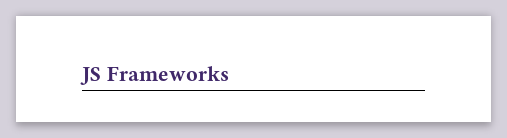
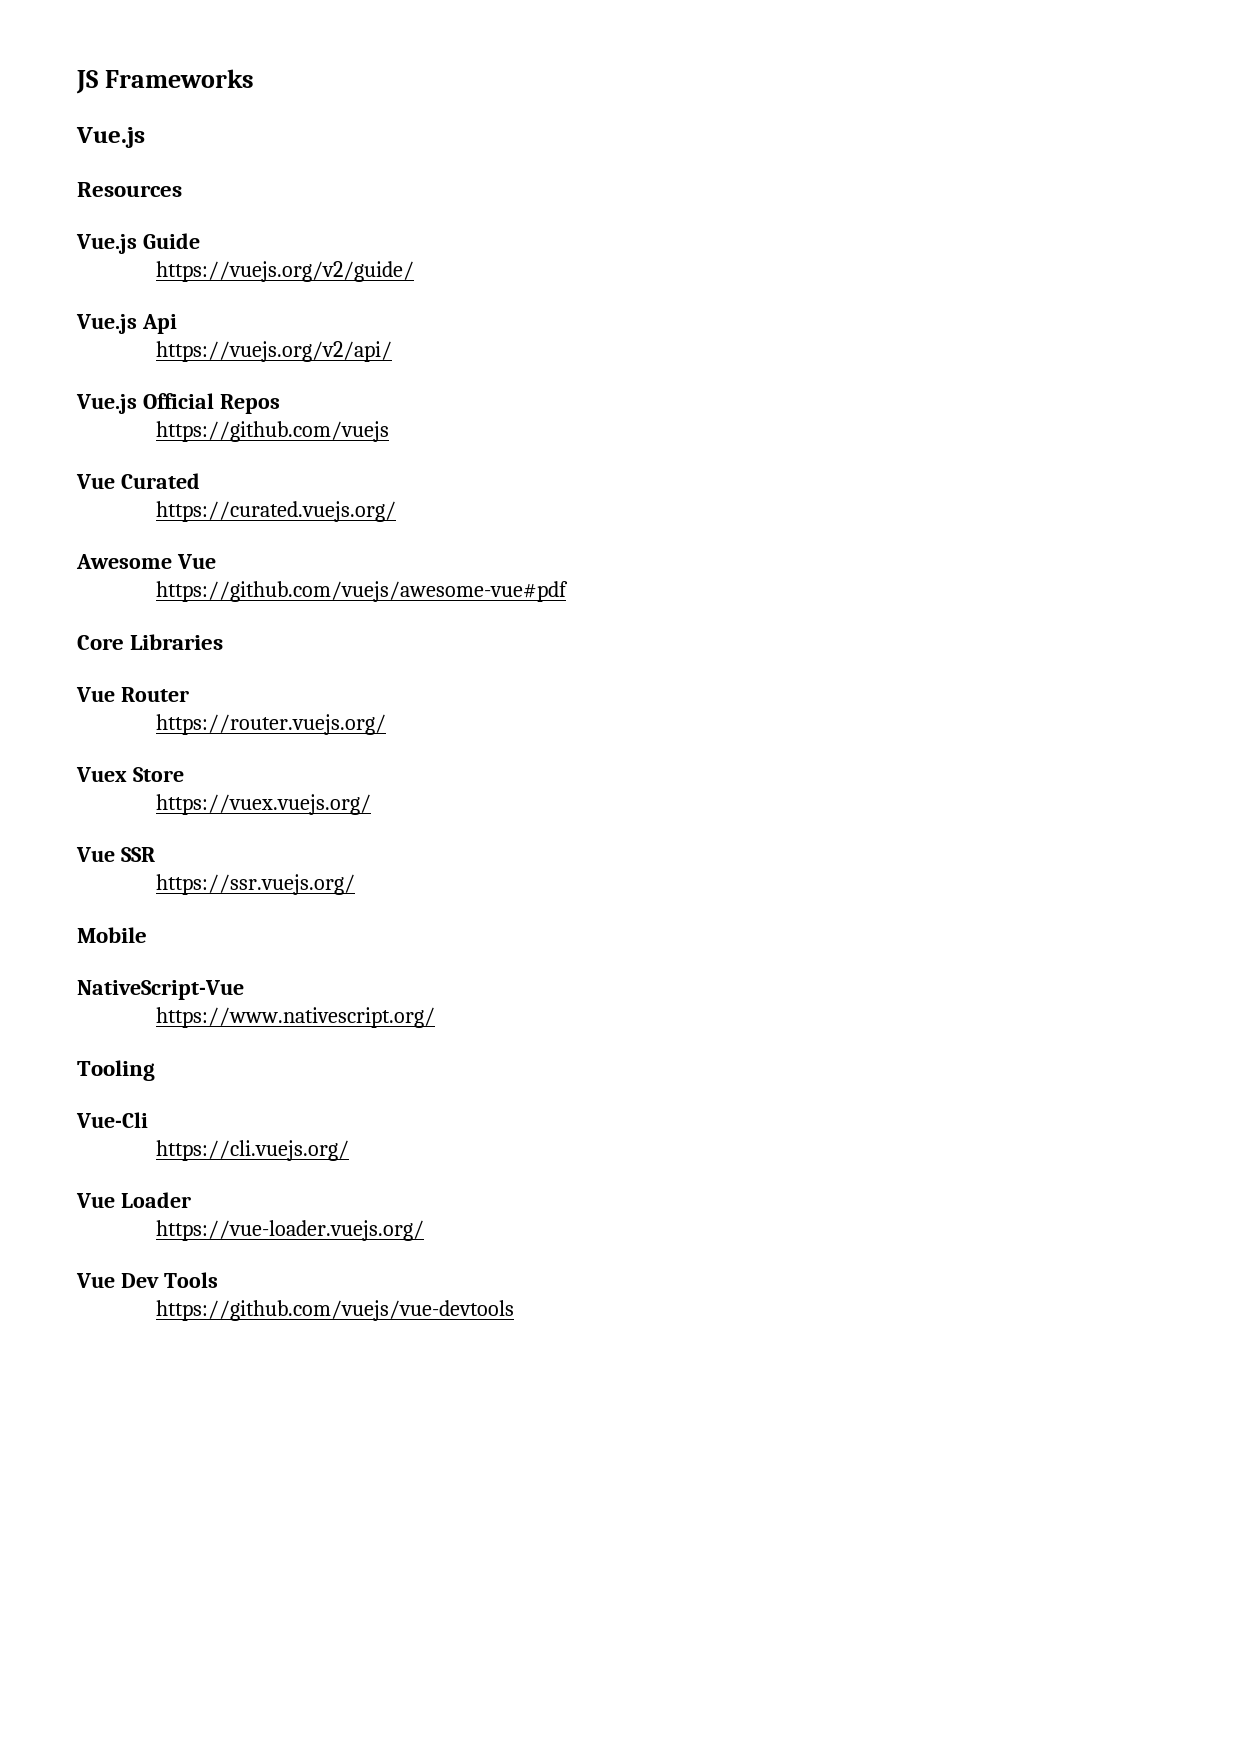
  JS Frameworks
+ Vue.js
+ Resources
+ Vue.js Guide
+ https://vuejs.org/v2/guide/
+ Vue.js Api
+ https://vuejs.org/v2/api/
+ Vue.js Official Repos
+ https://github.com/vuejs
+ Vue Curated
+ https://curated.vuejs.org/
+ Awesome Vue
+ https://github.com/vuejs/awesome-vue#pdf
+ Core Libraries
+ Vue Router
+ https://router.vuejs.org/
+ Vuex Store
+ https://vuex.vuejs.org/
+ Vue SSR
+ https://ssr.vuejs.org/
+ Mobile
+ NativeScript-Vue
+ https://www.nativescript.org/
+ Tooling
+ Vue-Cli
+ https://cli.vuejs.org/
+ Vue Loader
+ https://vue-loader.vuejs.org/
+ Vue Dev Tools
+ https://github.com/vuejs/vue-devtools

